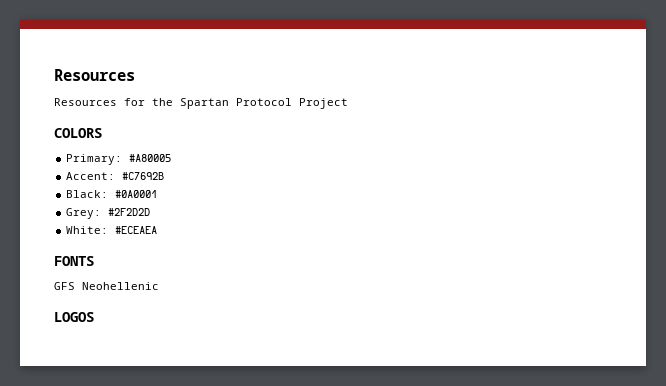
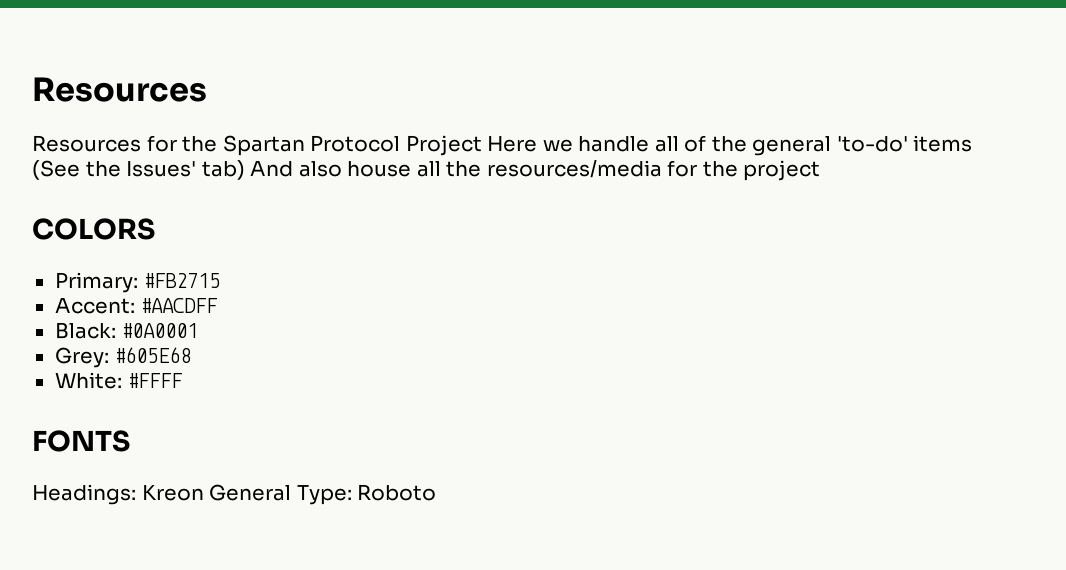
- Resources for the Spartan Protocol Project
+ Resources for the Spartan Protocol Project Here we handle all of the general 'to-do' items (See the Issues' tab) And also house all the resources/media for the project
- Primary: #A80005
+ Primary: #FB2715
- Accent: #C7692B
+ Accent: #AACDFF
- Grey: #2F2D2D
+ Grey: #605E68
- White: #ECEAEA
+ White: #FFFF
- GFS Neohellenic
- LOGOS
+ Headings: Kreon General Type: Roboto

